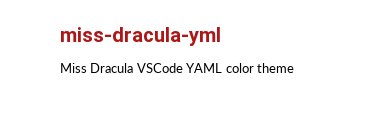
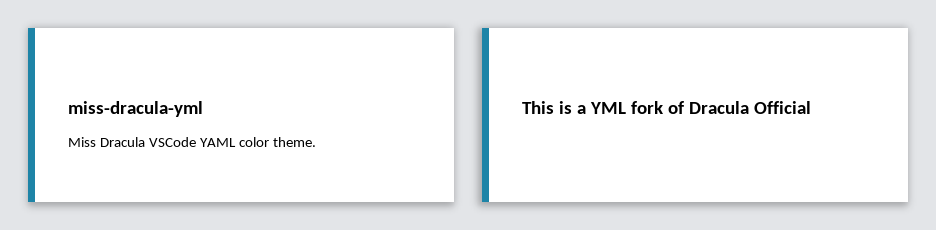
- Miss Dracula VSCode YAML color theme
+ Miss Dracula VSCode YAML color theme.
+ This is a YML fork of Dracula Official

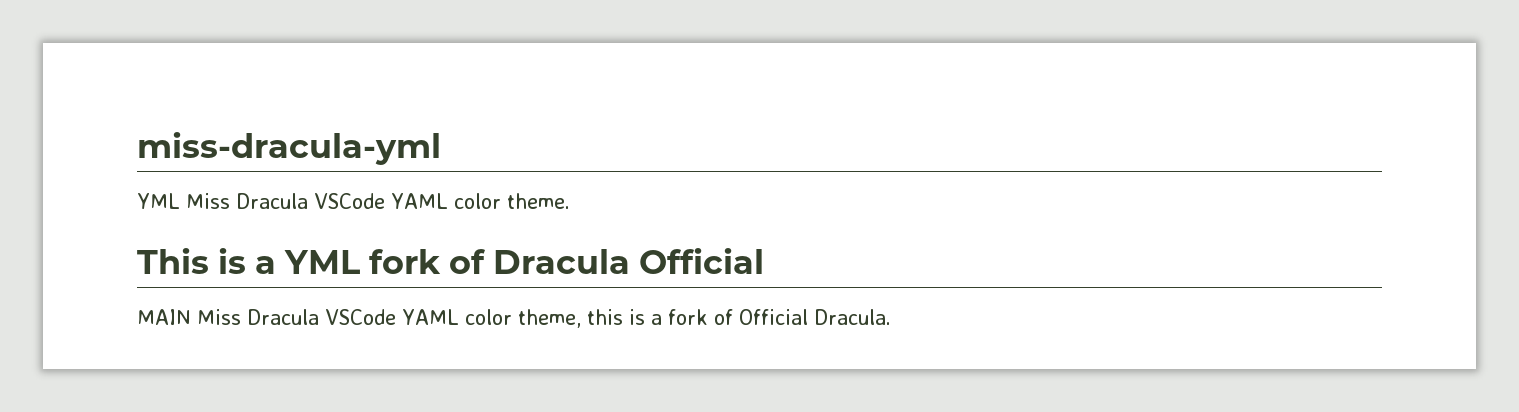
- Miss Dracula VSCode YAML color theme.
+ YML Miss Dracula VSCode YAML color theme.
+ MAIN Miss Dracula VSCode YAML color theme, this is a fork of Official Dracula.

